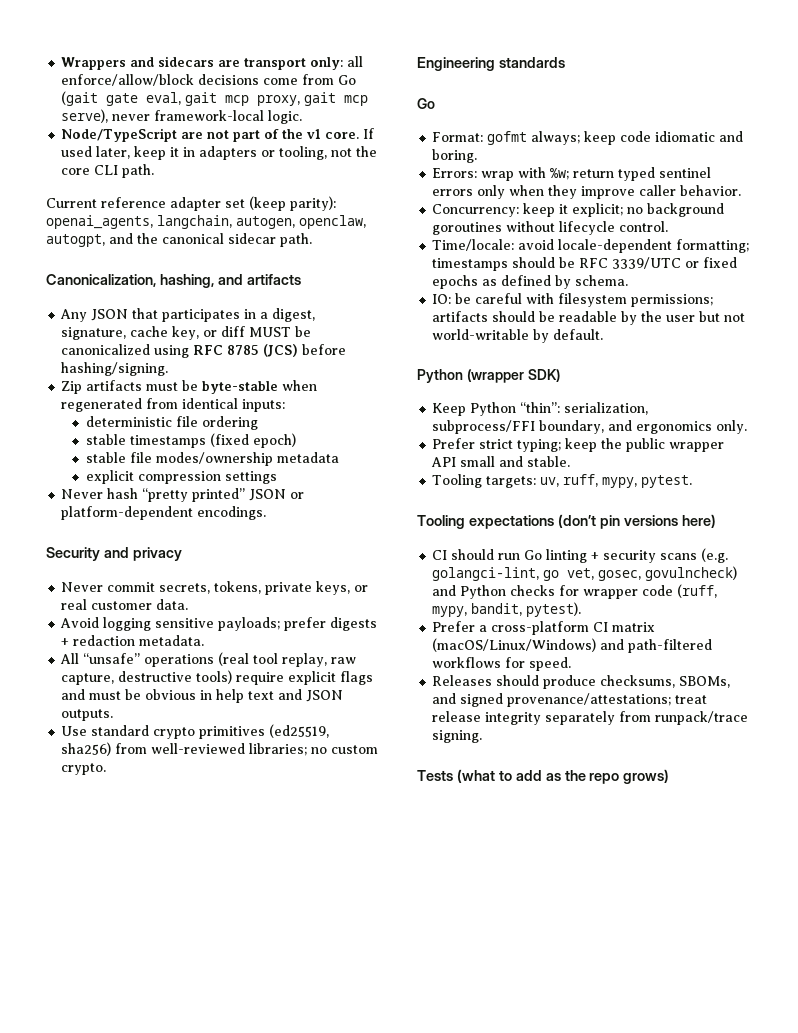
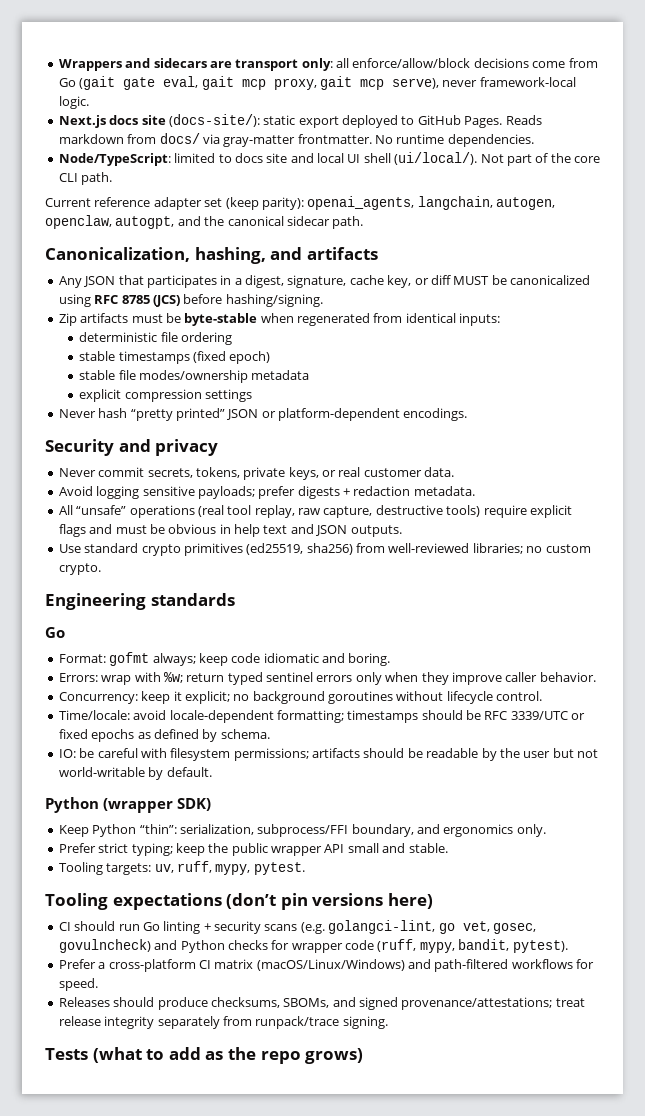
- Node/TypeScript are not part of the v1 core. If used later, keep it in adapters or tooling, not the core CLI path.
+ Next.js docs site (docs-site/): static export deployed to GitHub Pages. Reads markdown from docs/ via gray-matter frontmatter. No runtime dependencies.
+ Node/TypeScript: limited to docs site and local UI shell (ui/local/). Not part of the core CLI path.

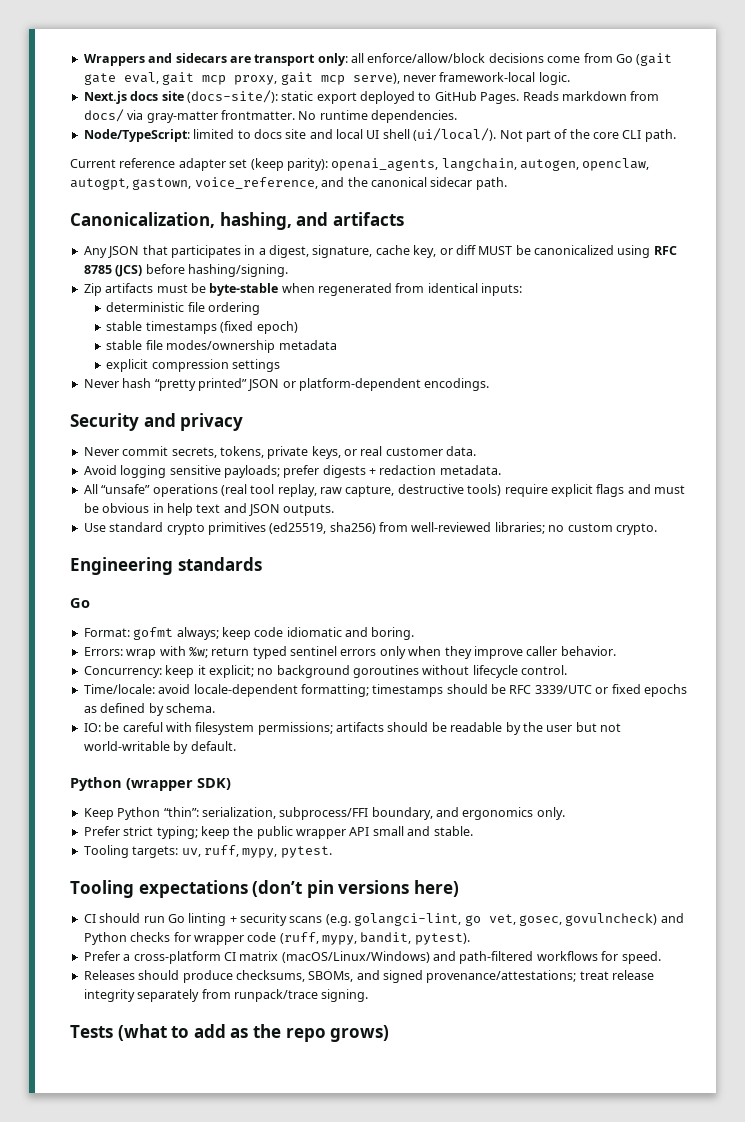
- Current reference adapter set (keep parity): openai_agents, langchain, autogen, openclaw, autogpt, and the canonical sidecar path.
+ Current reference adapter set (keep parity): openai_agents, langchain, autogen, openclaw, autogpt, gastown, voice_reference, and the canonical sidecar path.

